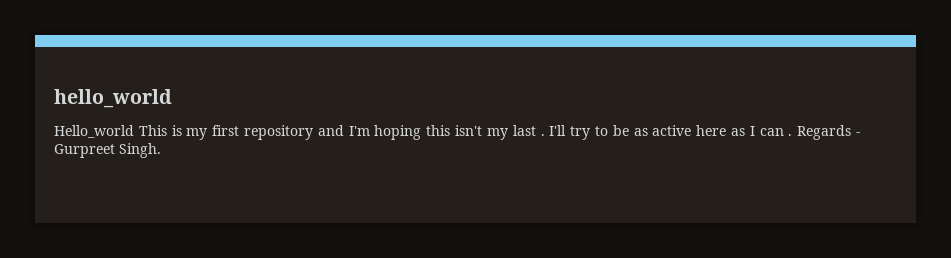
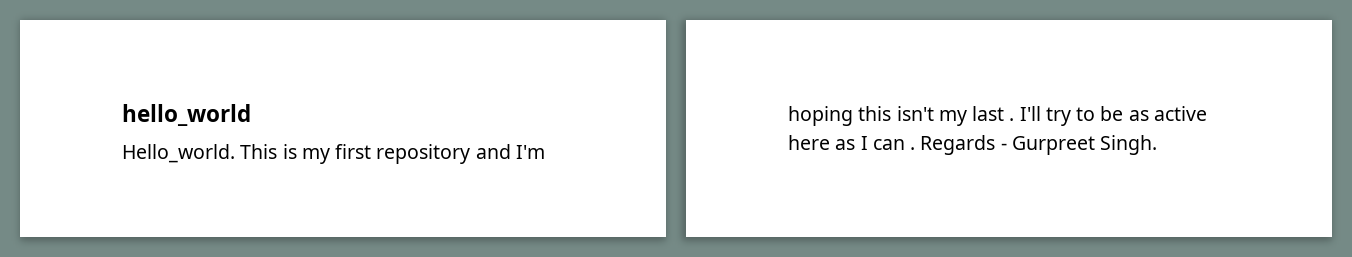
- Hello_world This is my first repository and I'm hoping this isn't my last .
+ Hello_world. This is my first repository and I'm hoping this isn't my last .

